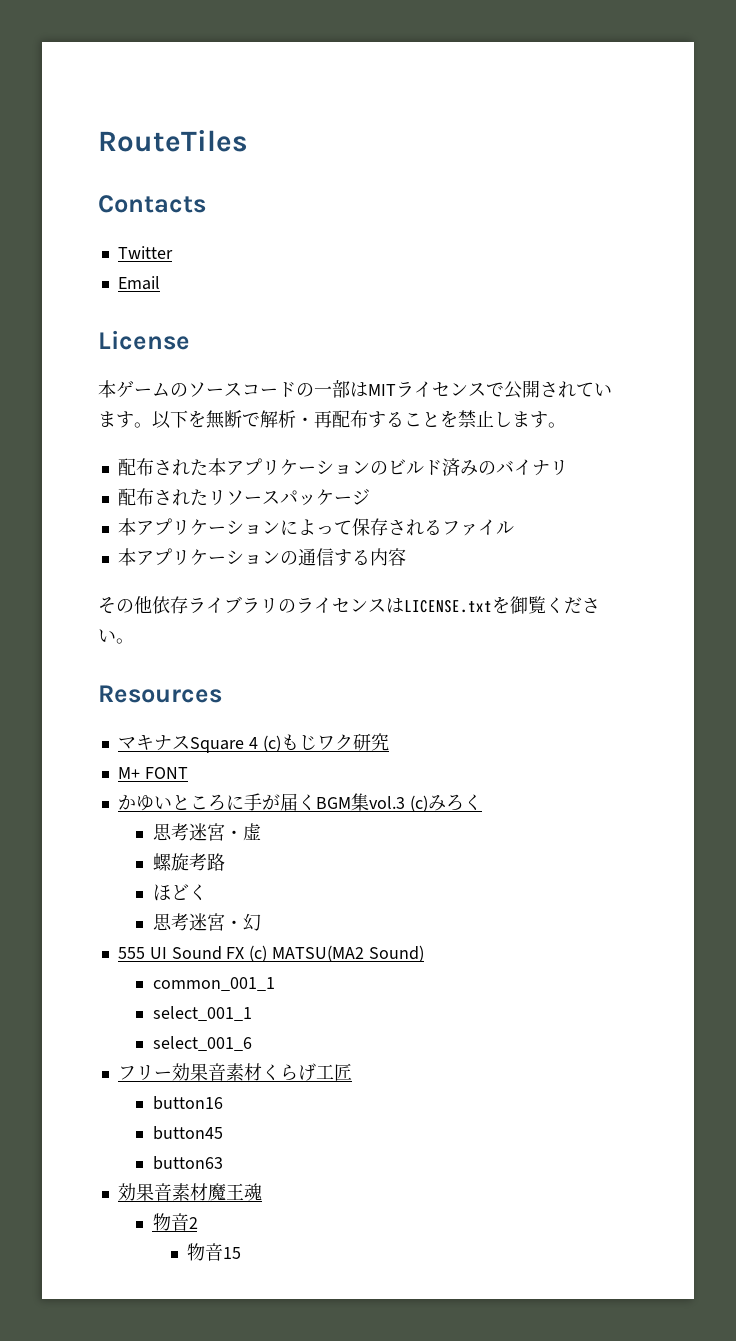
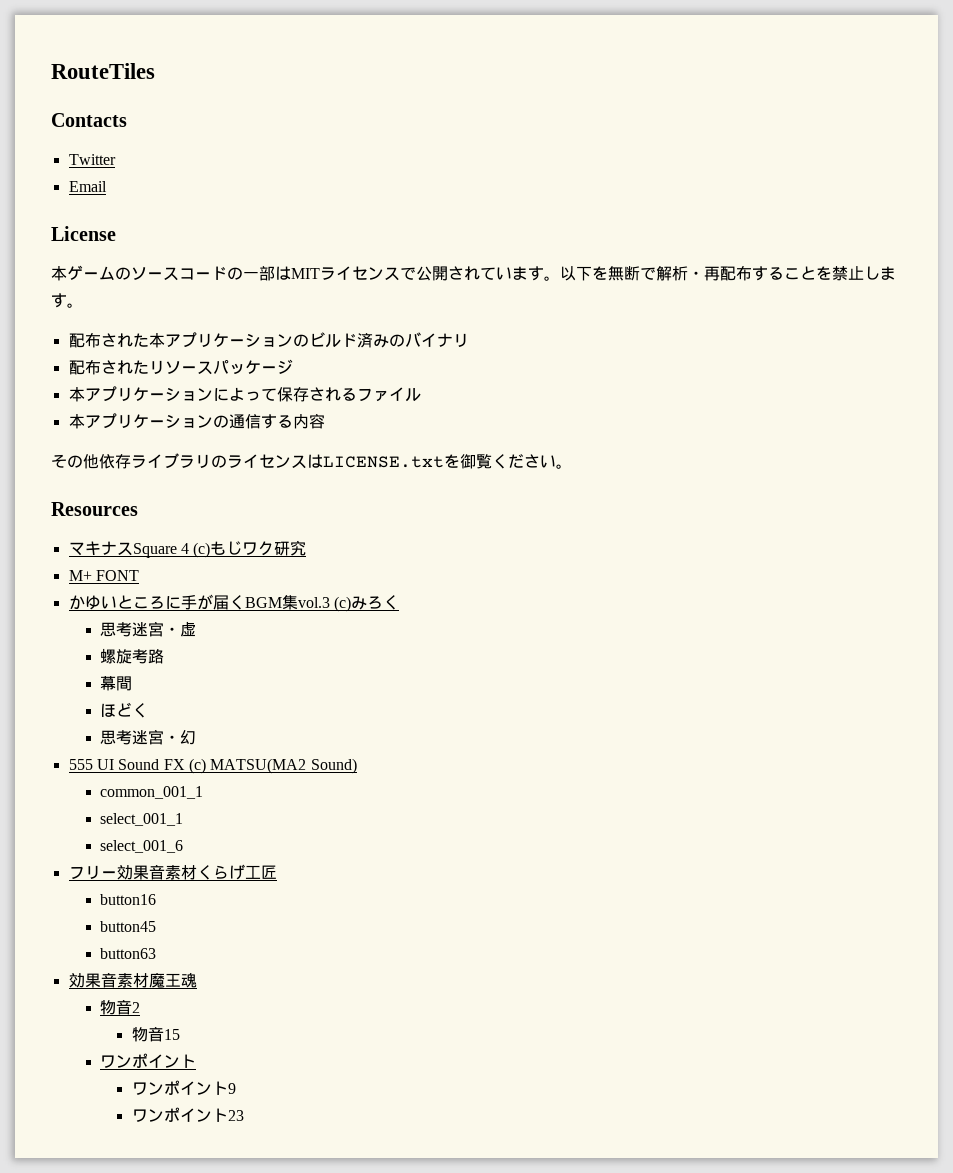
+ 幕間
  物音15
+ ワンポイント
+ ワンポイント9
+ ワンポイント23

